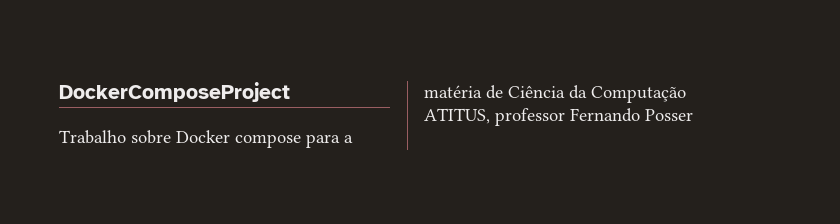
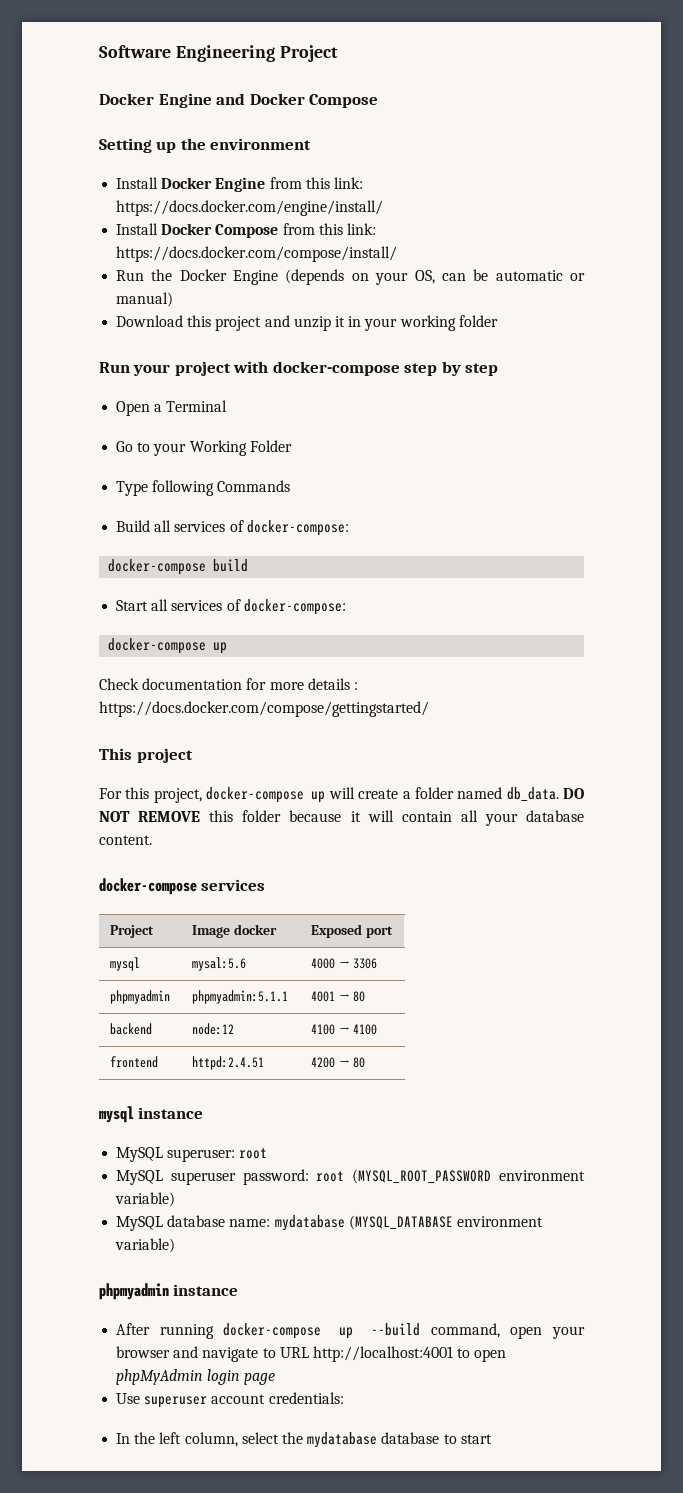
- DockerComposeProject
- Trabalho sobre Docker compose para a matéria de Ciência da Computação ATITUS, professor Fernando Posser
+ Software Engineering Project
+ Docker Engine and Docker Compose
+ Setting up the environment
+ Install Docker Engine from this link: https://docs.docker.com/engine/install/
+ Install Docker Compose from this link: https://docs.docker.com/compose/install/
+ Run the Docker Engine (depends on your OS, can be automatic or manual)
+ Download this project and unzip it in your working folder
+ Run your project with docker-compose step by step
+ Open a Terminal
+ Go to your Working Folder
+ Type following Commands
+ Build all services of docker-compose:
+ docker-compose build
+ Start all services of docker-compose:
+ docker-compose up
+ Check documentation for more details : https://docs.docker.com/compose/gettingstarted/
+ This project
+ For this project, docker-compose up will create a folder named db_data. DO NOT REMOVE this folder because it will contain all your database content.
+ docker-compose services
+ Project | Image docker | Exposed port
+ mysql | mysal:5.6 | 4000 → 3306
+ phpmyadmin | phpmyadmin:5.1.1 | 4001 → 80
+ backend | node:12 | 4100 → 4100
+ frontend | httpd:2.4.51 | 4200 → 80
+ mysql instance
+ MySQL superuser: root
+ MySQL superuser password: root (MYSQL_ROOT_PASSWORD environment variable)
+ MySQL database name: mydatabase (MYSQL_DATABASE environment variable)
+ phpmyadmin instance
+ After running docker-compose up --build command, open your browser and navigate to URL http://localhost:4001 to open phpMyAdmin login page
+ Use superuser account credentials:
+ In the left column, select the mydatabase database to start

